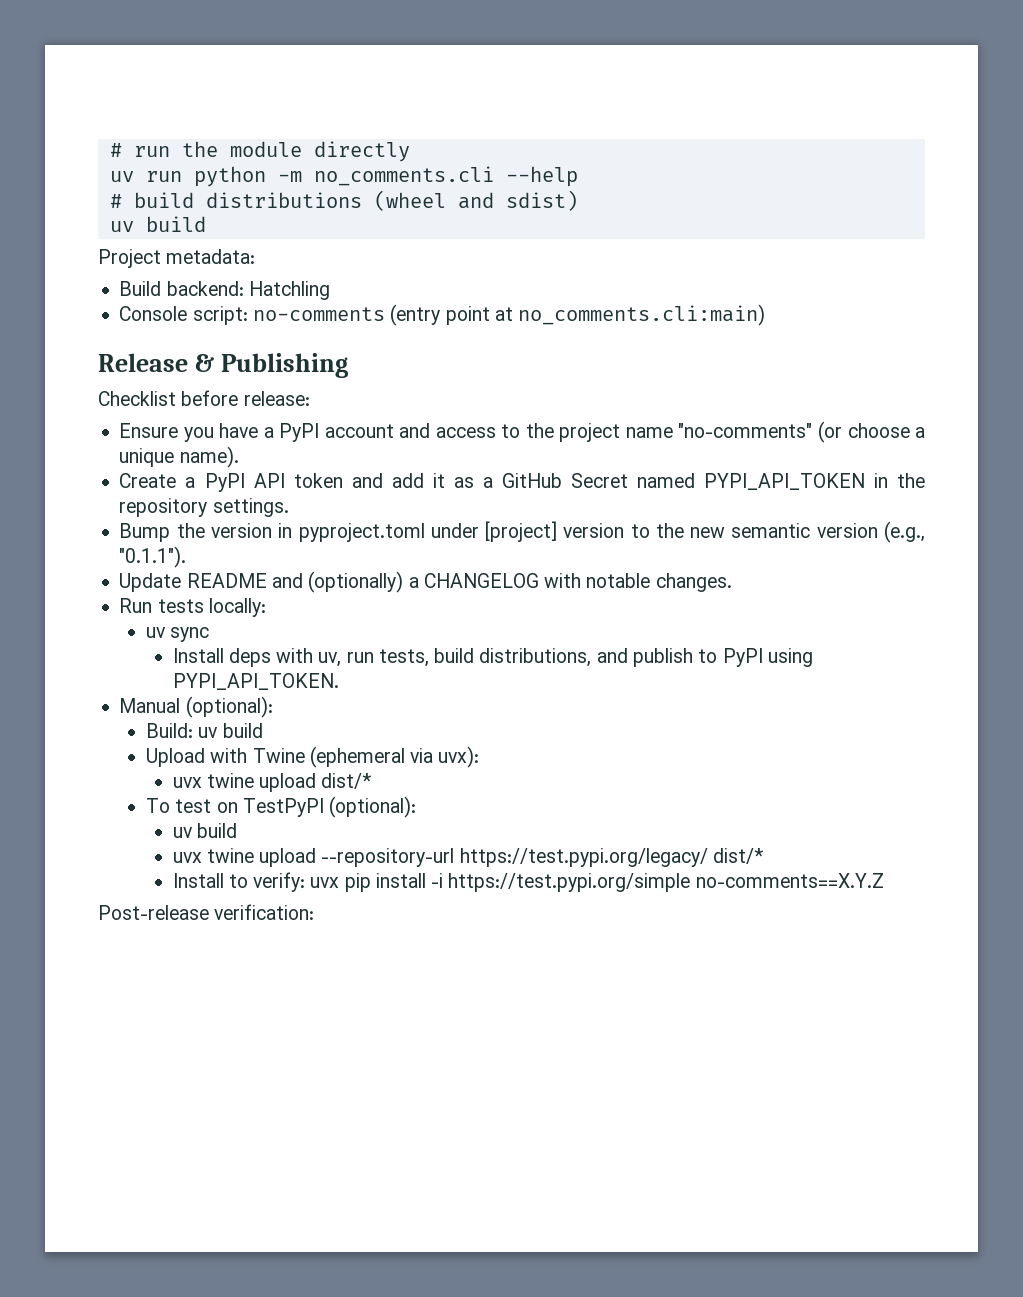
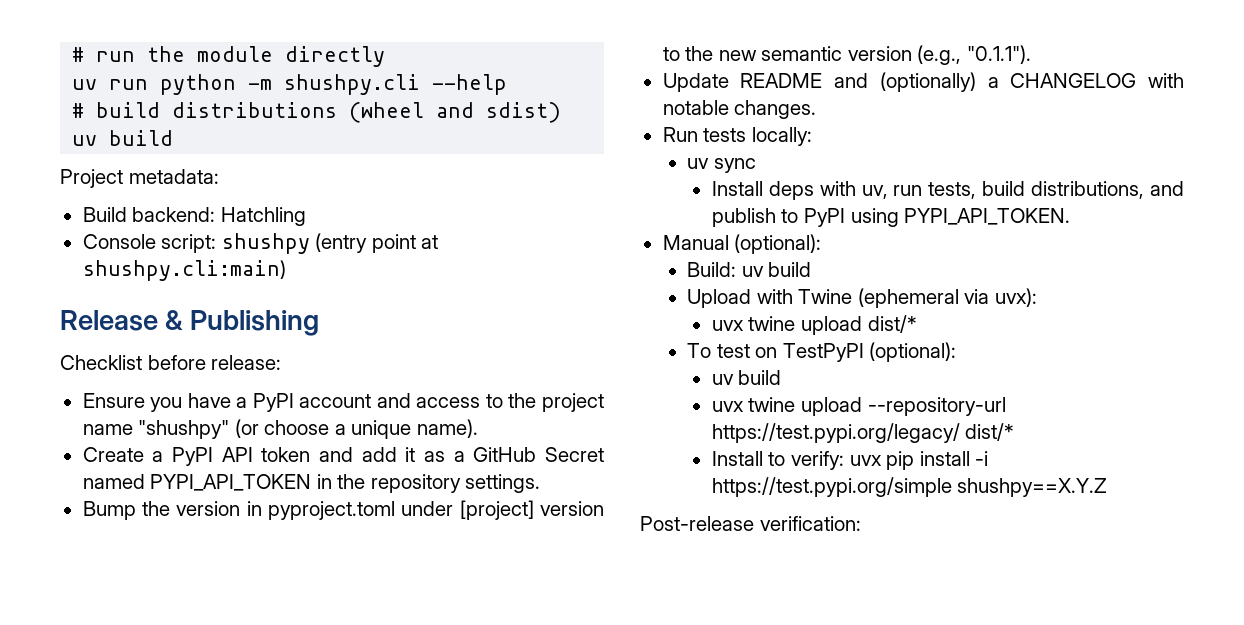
- uv run python -m no_comments.cli --help
+ uv run python -m shushpy.cli --help
- Console script: no-comments (entry point at no_comments.cli:main)
+ Console script: shushpy (entry point at shushpy.cli:main)
- Ensure you have a PyPI account and access to the project name "no-comments" (or choose a unique name).
+ Ensure you have a PyPI account and access to the project name "shushpy" (or choose a unique name).
- Install to verify: uvx pip install -i https://test.pypi.org/simple no-comments==X.Y.Z
+ Install to verify: uvx pip install -i https://test.pypi.org/simple shushpy==X.Y.Z

